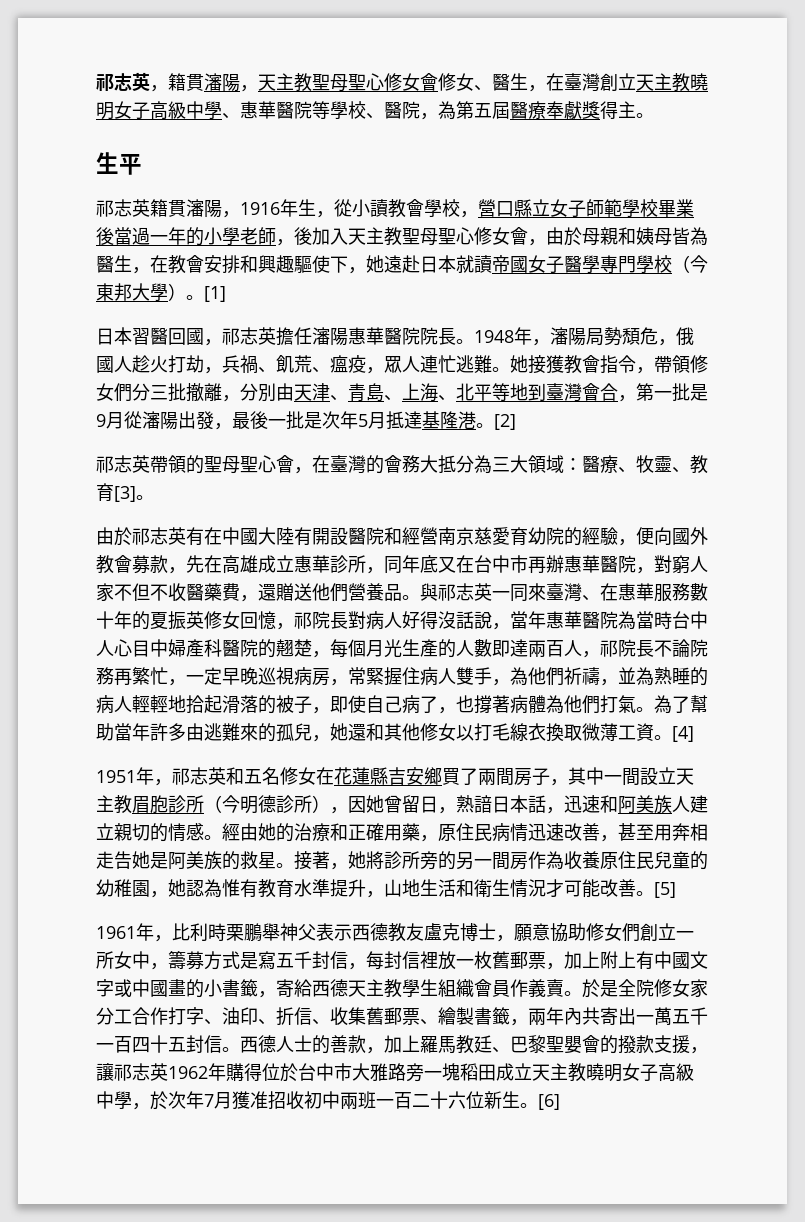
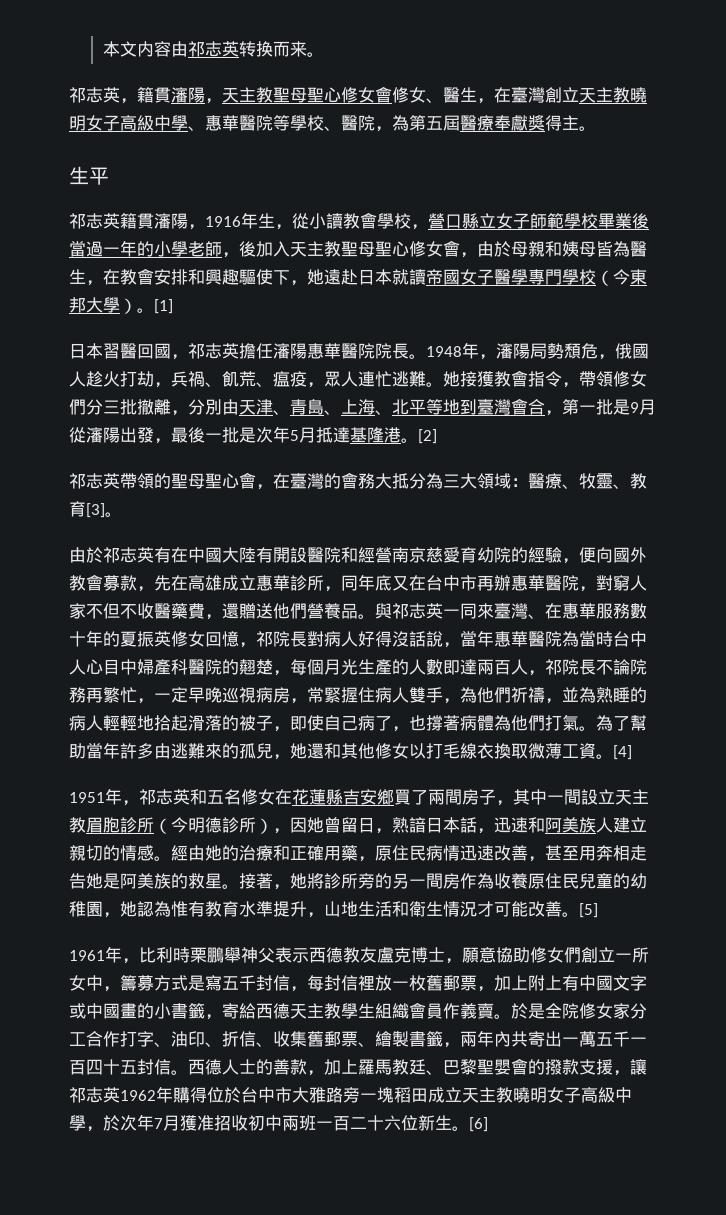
+ 本文内容由祁志英转换而来。

